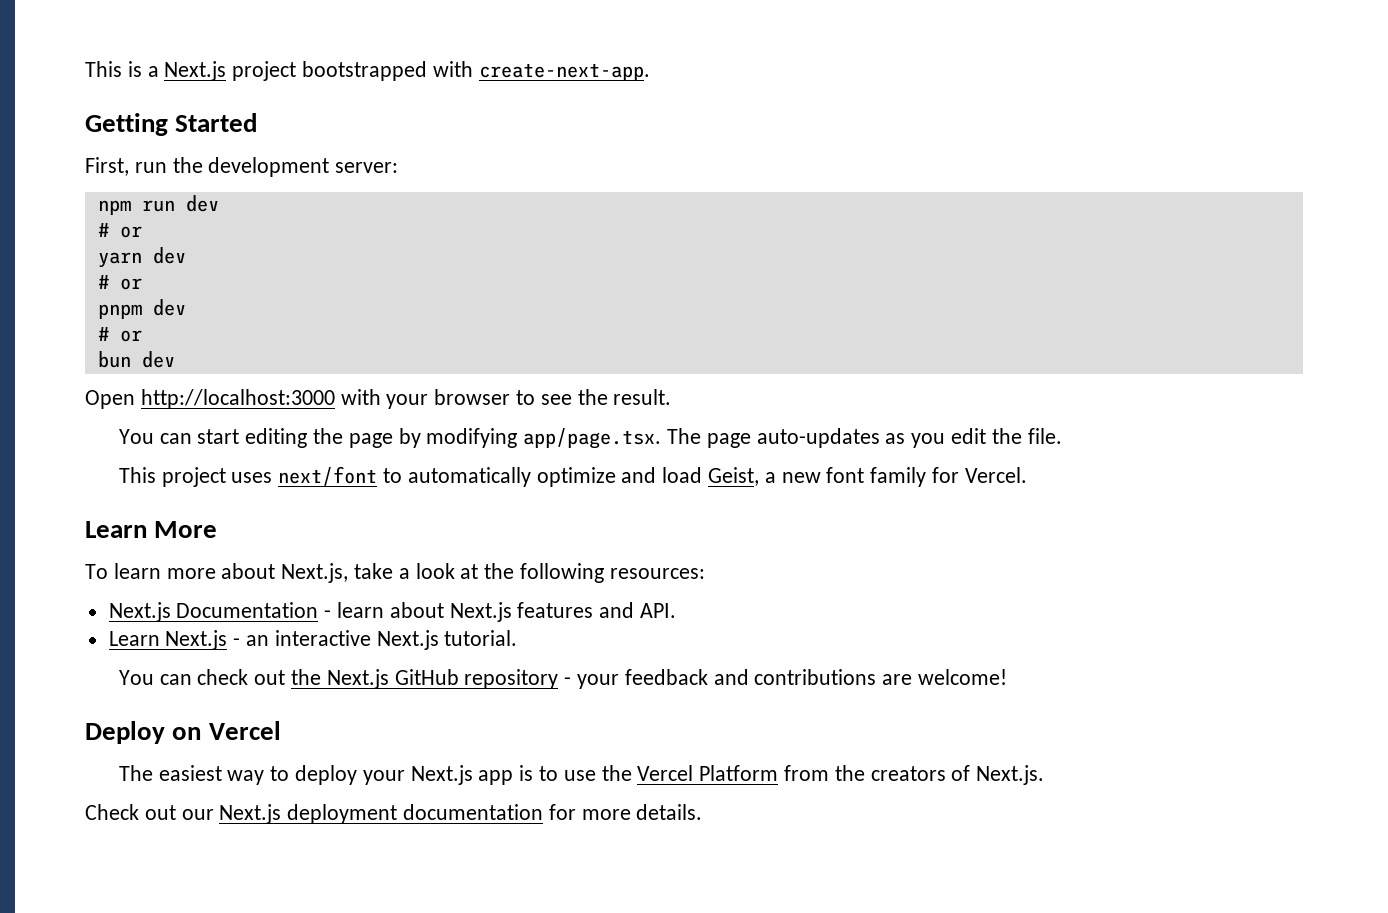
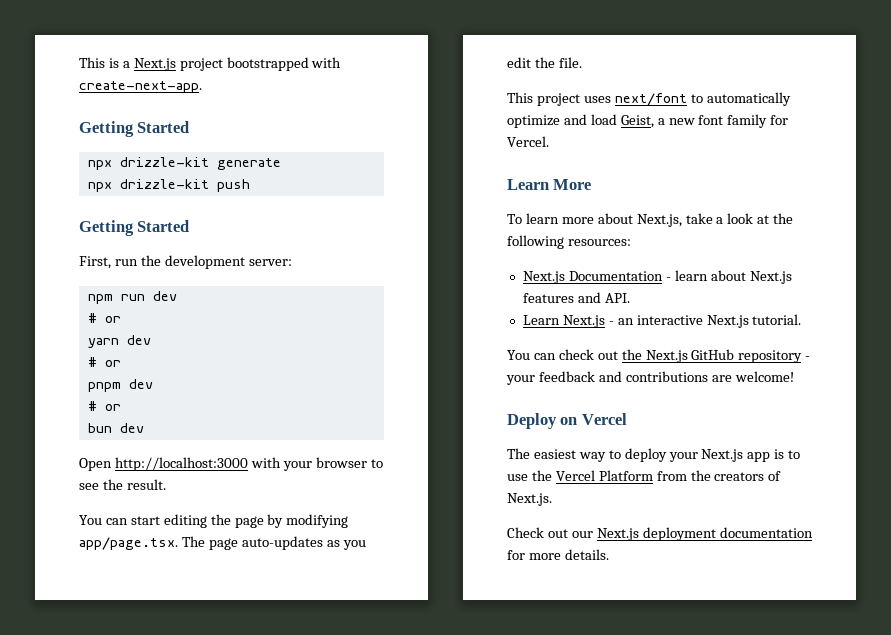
+ npx drizzle-kit generate
+ npx drizzle-kit push
+ Getting Started

